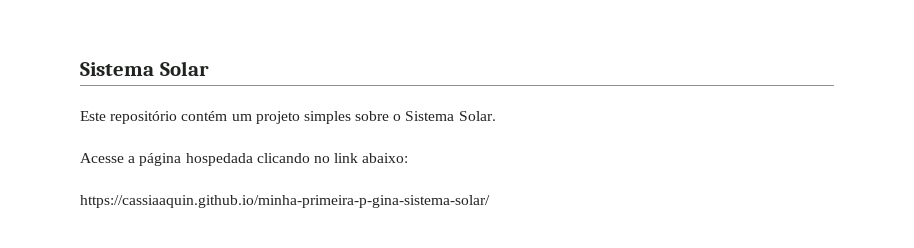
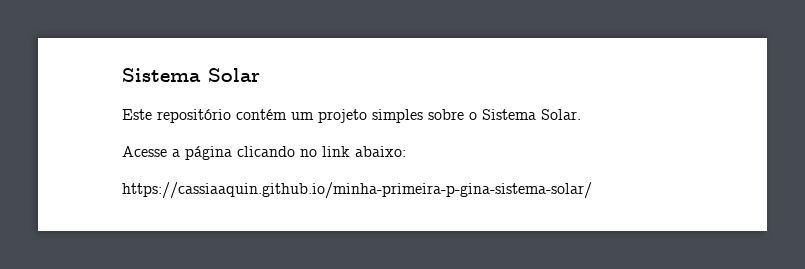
- Acesse a página hospedada clicando no link abaixo:
+ Acesse a página clicando no link abaixo:

